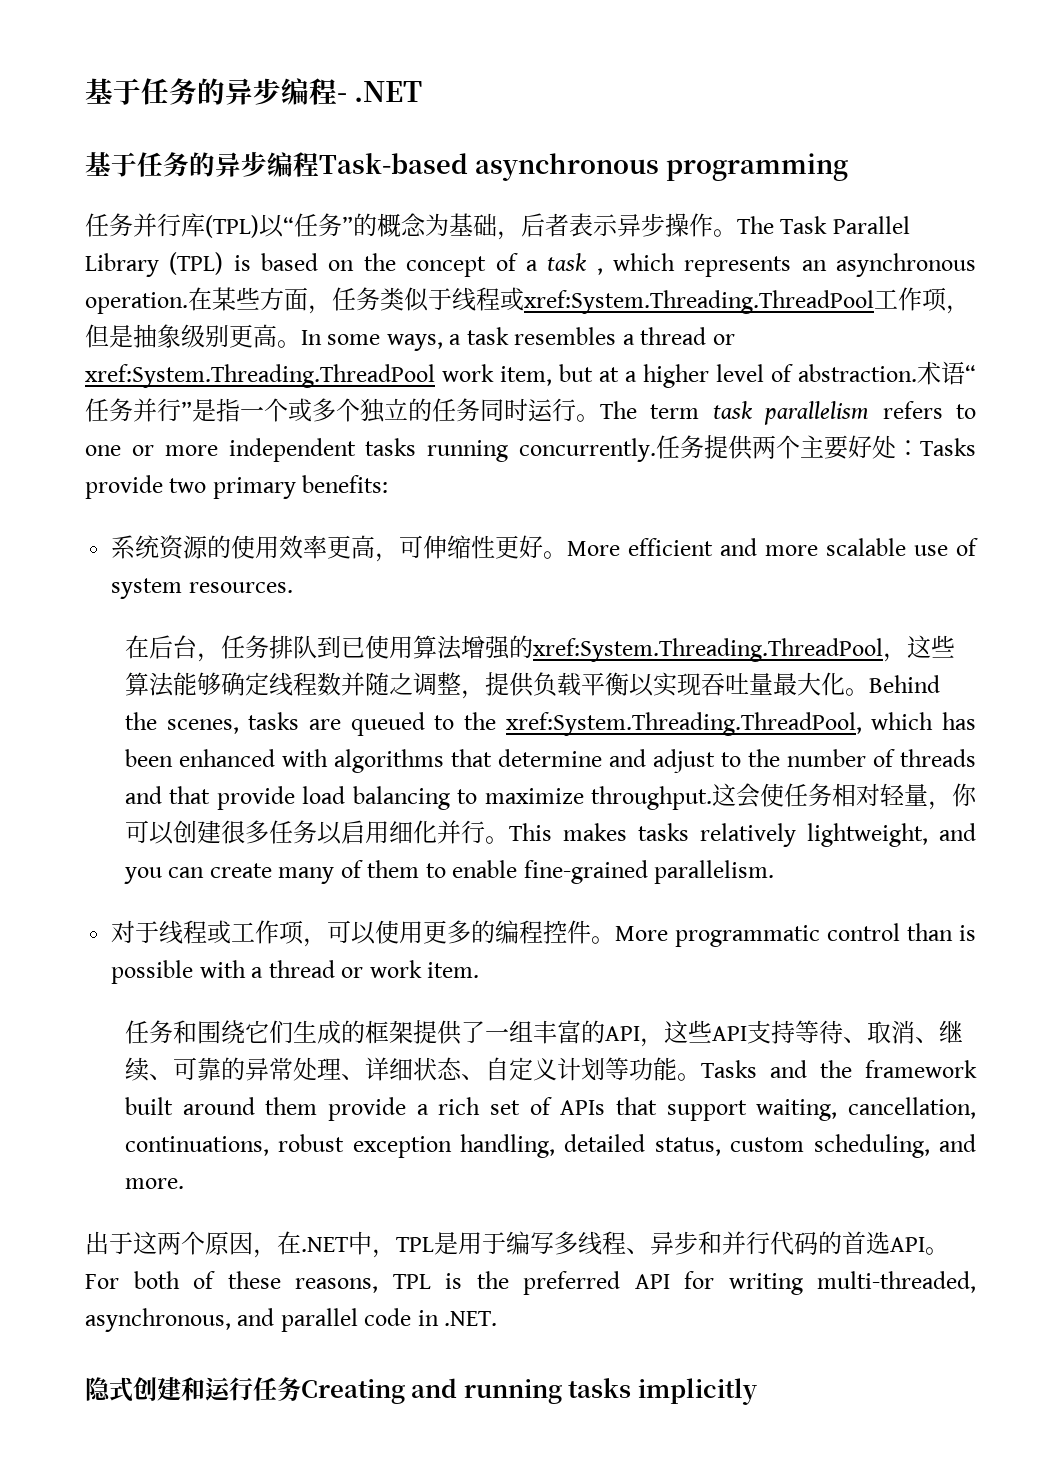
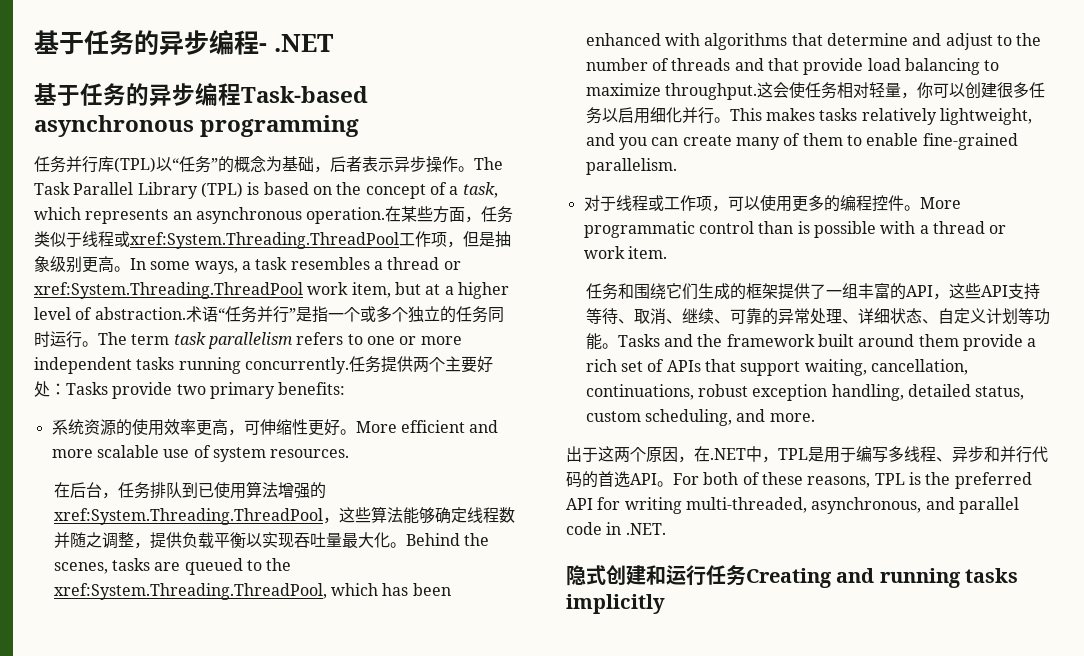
- The Task Parallel Library (TPL) is based on the concept of a task , which represents an asynchronous operation.
+ The Task Parallel Library (TPL) is based on the concept of a task, which represents an asynchronous operation.

